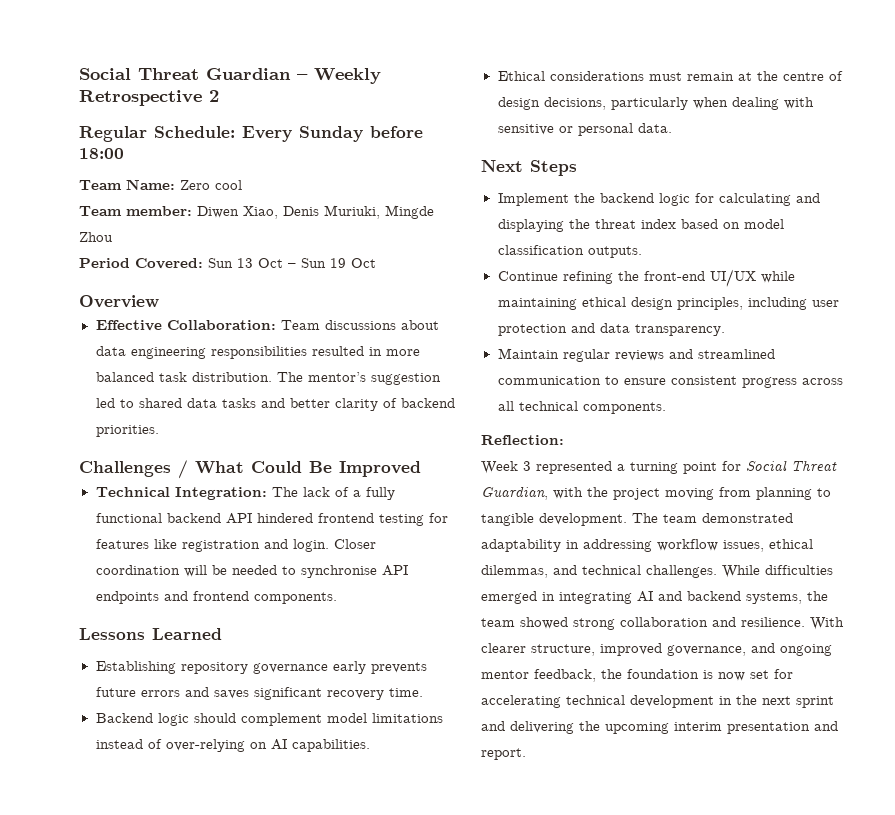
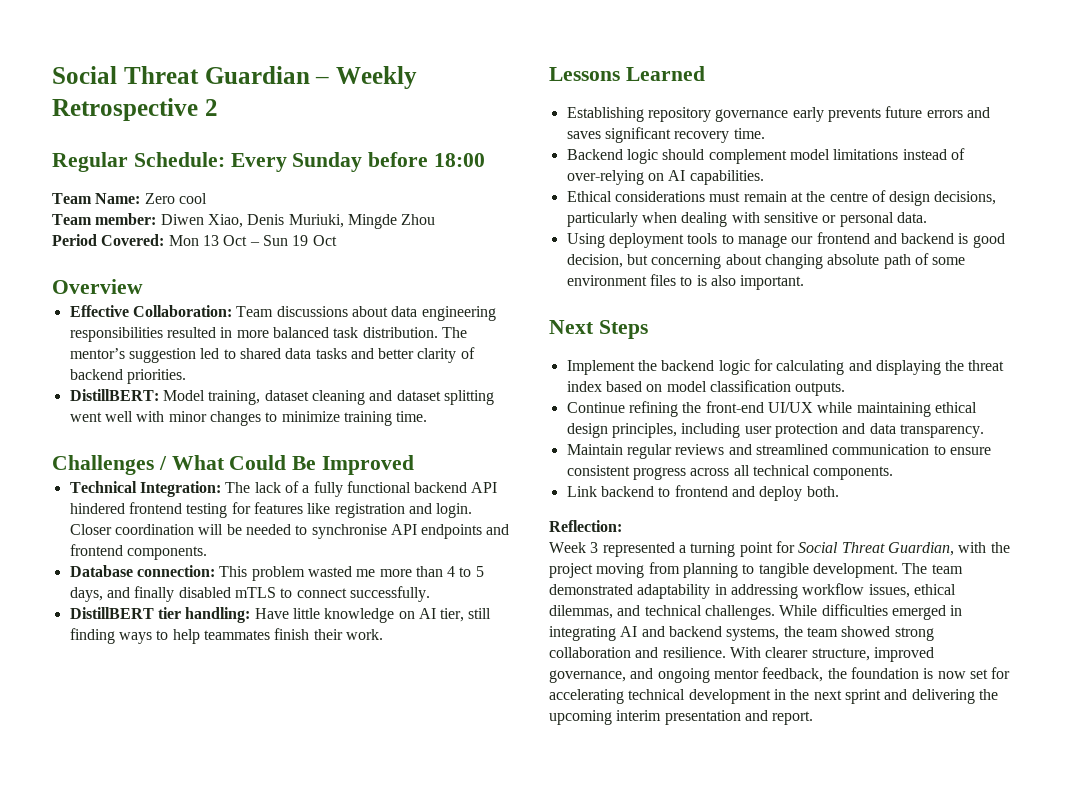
- Period Covered: Sun 13 Oct – Sun 19 Oct
+ Period Covered: Mon 13 Oct – Sun 19 Oct
+ DistillBERT: Model training, dataset cleaning and dataset splitting went well with minor changes to minimize training time.
+ Database connection: This problem wasted me more than 4 to 5 days, and finally disabled mTLS to connect successfully.
+ DistillBERT tier handling: Have little knowledge on AI tier, still finding ways to help teammates finish their work.
+ Using deployment tools to manage our frontend and backend is good decision, but concerning about changing absolute path of some environment files to is also important.
+ Link backend to frontend and deploy both.

